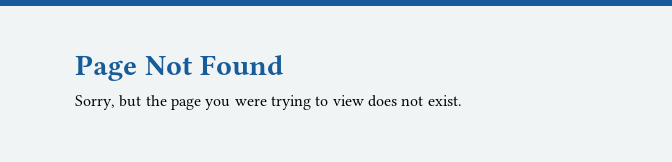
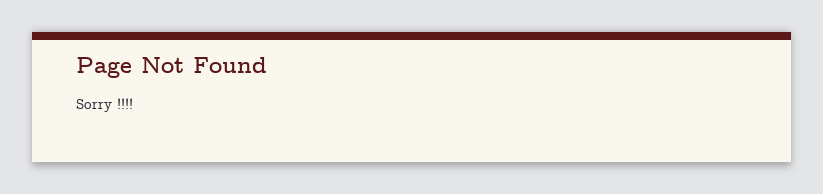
- Sorry, but the page you were trying to view does not exist.
+ Sorry !!!!

